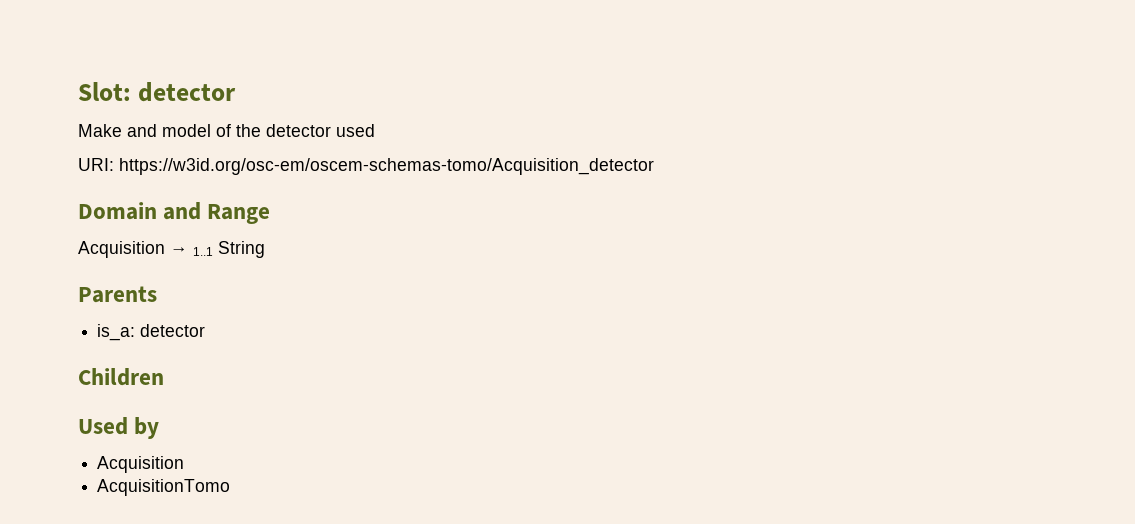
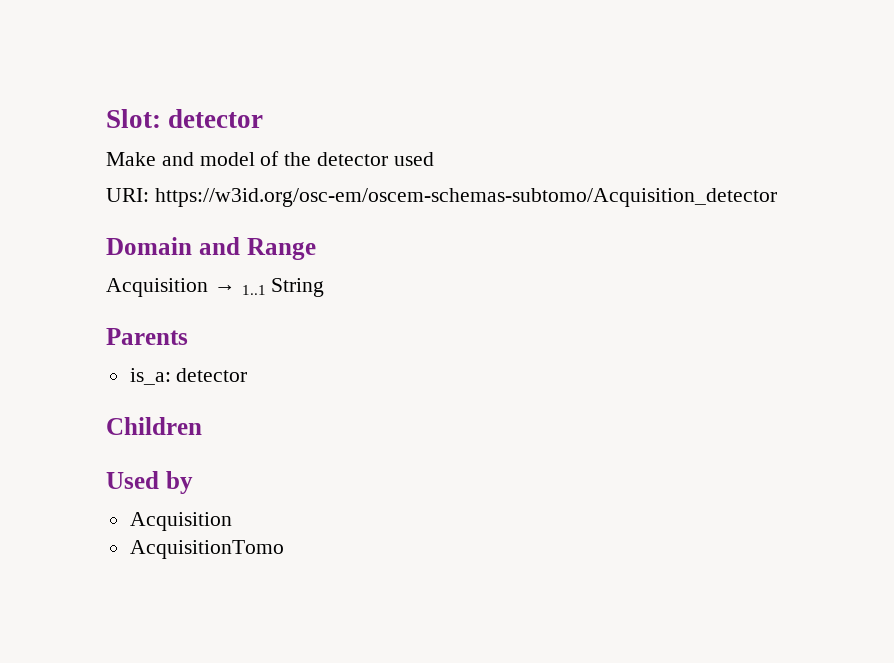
- URI: https://w3id.org/osc-em/oscem-schemas-tomo/Acquisition_detector
+ URI: https://w3id.org/osc-em/oscem-schemas-subtomo/Acquisition_detector

